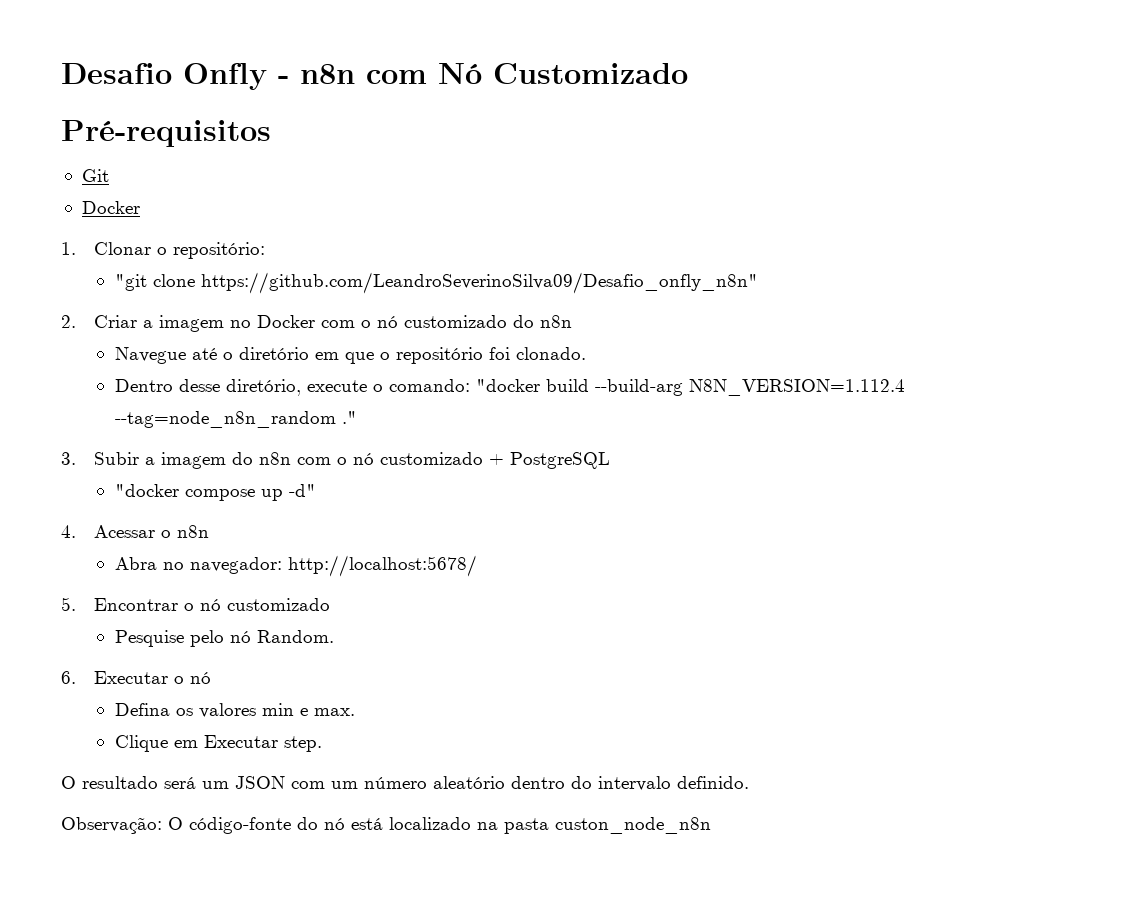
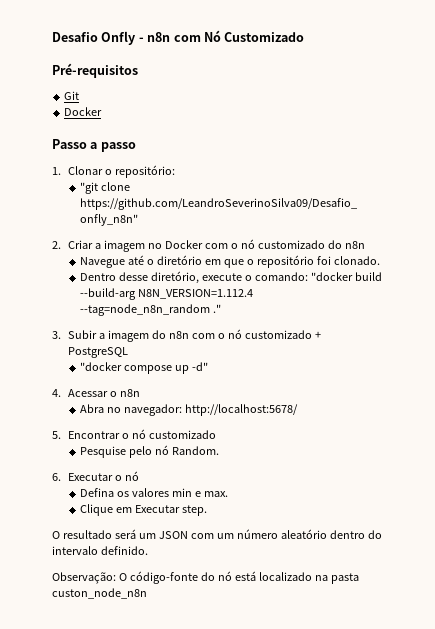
+ Passo a passo

